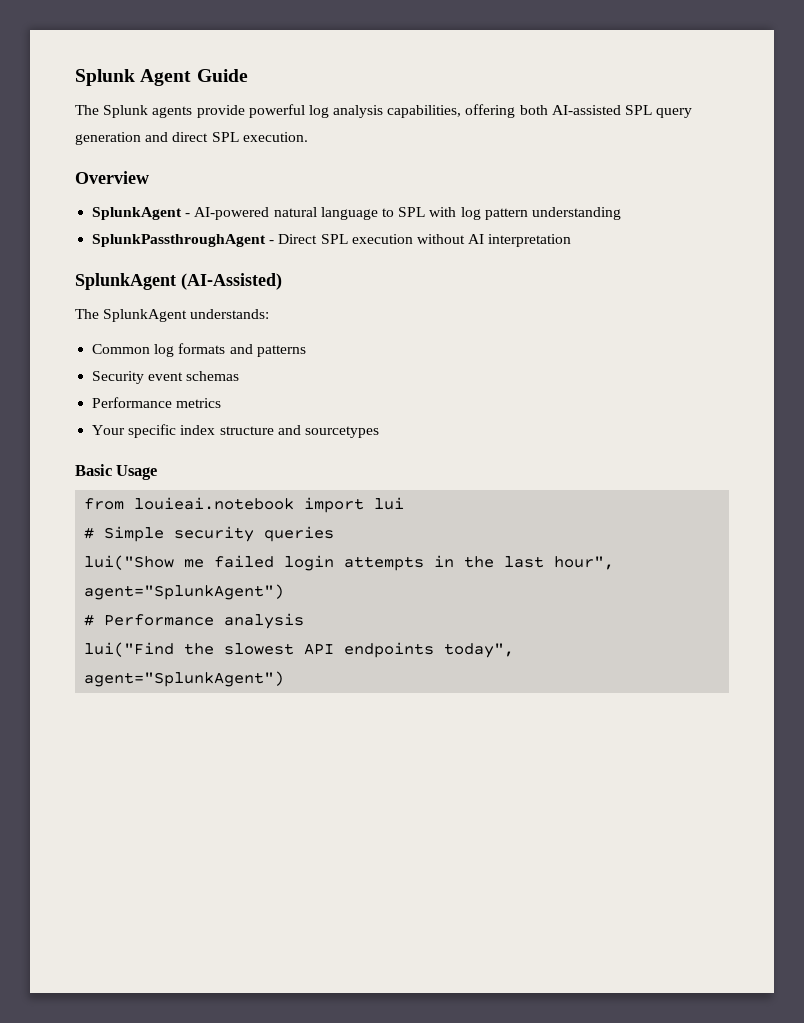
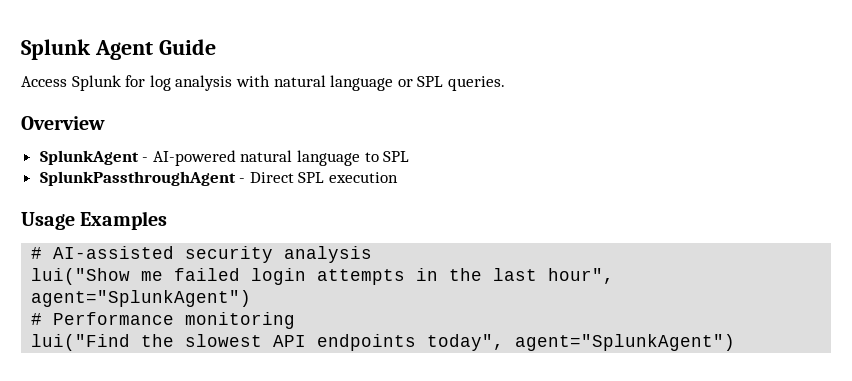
- The Splunk agents provide powerful log analysis capabilities, offering both AI-assisted SPL query generation and direct SPL execution.
+ Access Splunk for log analysis with natural language or SPL queries.
- SplunkAgent - AI-powered natural language to SPL with log pattern understanding
+ SplunkAgent - AI-powered natural language to SPL
- SplunkPassthroughAgent - Direct SPL execution without AI interpretation
- SplunkAgent (AI-Assisted)
- The SplunkAgent understands:
- Common log formats and patterns
- Security event schemas
- Performance metrics
- Your specific index structure and sourcetypes
- Basic Usage
- from louieai.notebook import lui
- # Simple security queries
+ SplunkPassthroughAgent - Direct SPL execution
+ Usage Examples
+ # AI-assisted security analysis
- # Performance analysis
+ # Performance monitoring

